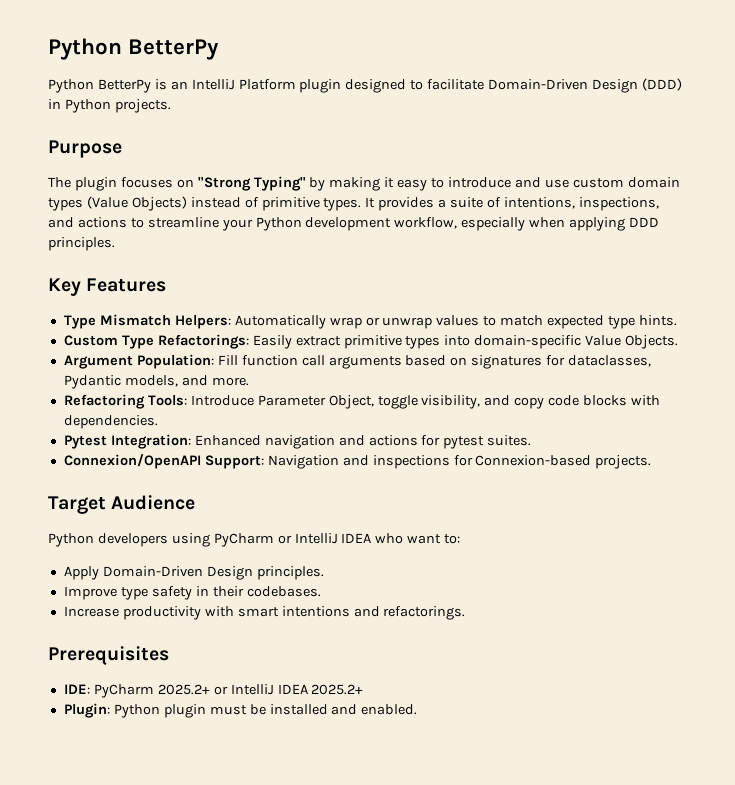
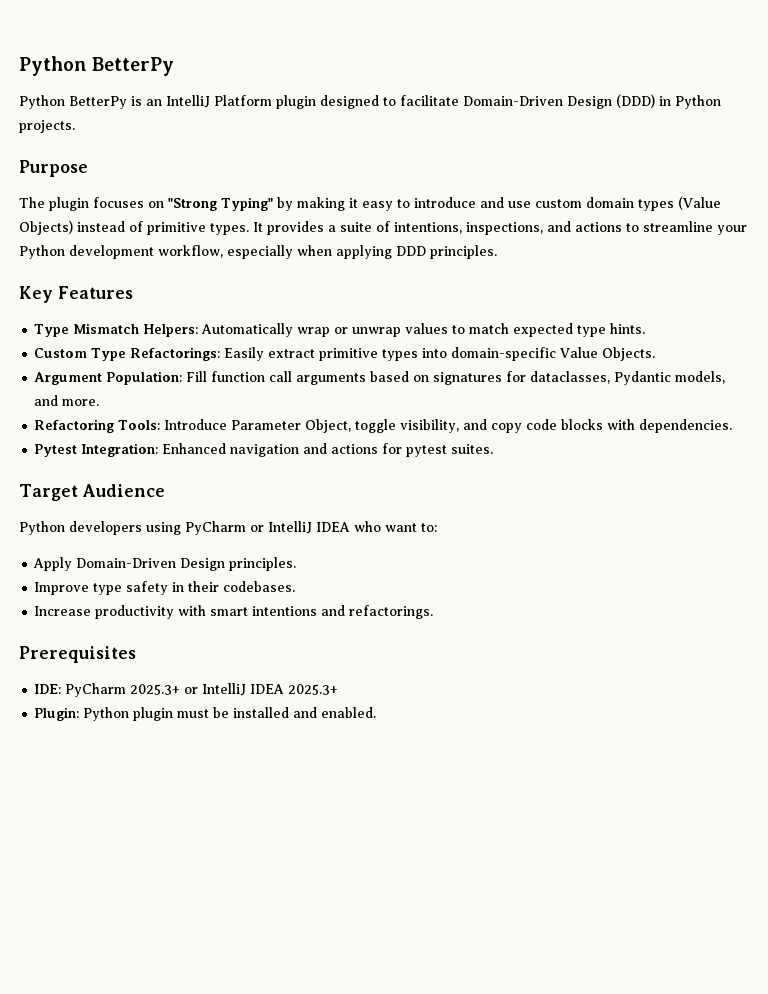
- Connexion/OpenAPI Support: Navigation and inspections for Connexion-based projects.
- IDE: PyCharm 2025.2+ or IntelliJ IDEA 2025.2+
+ IDE: PyCharm 2025.3+ or IntelliJ IDEA 2025.3+

